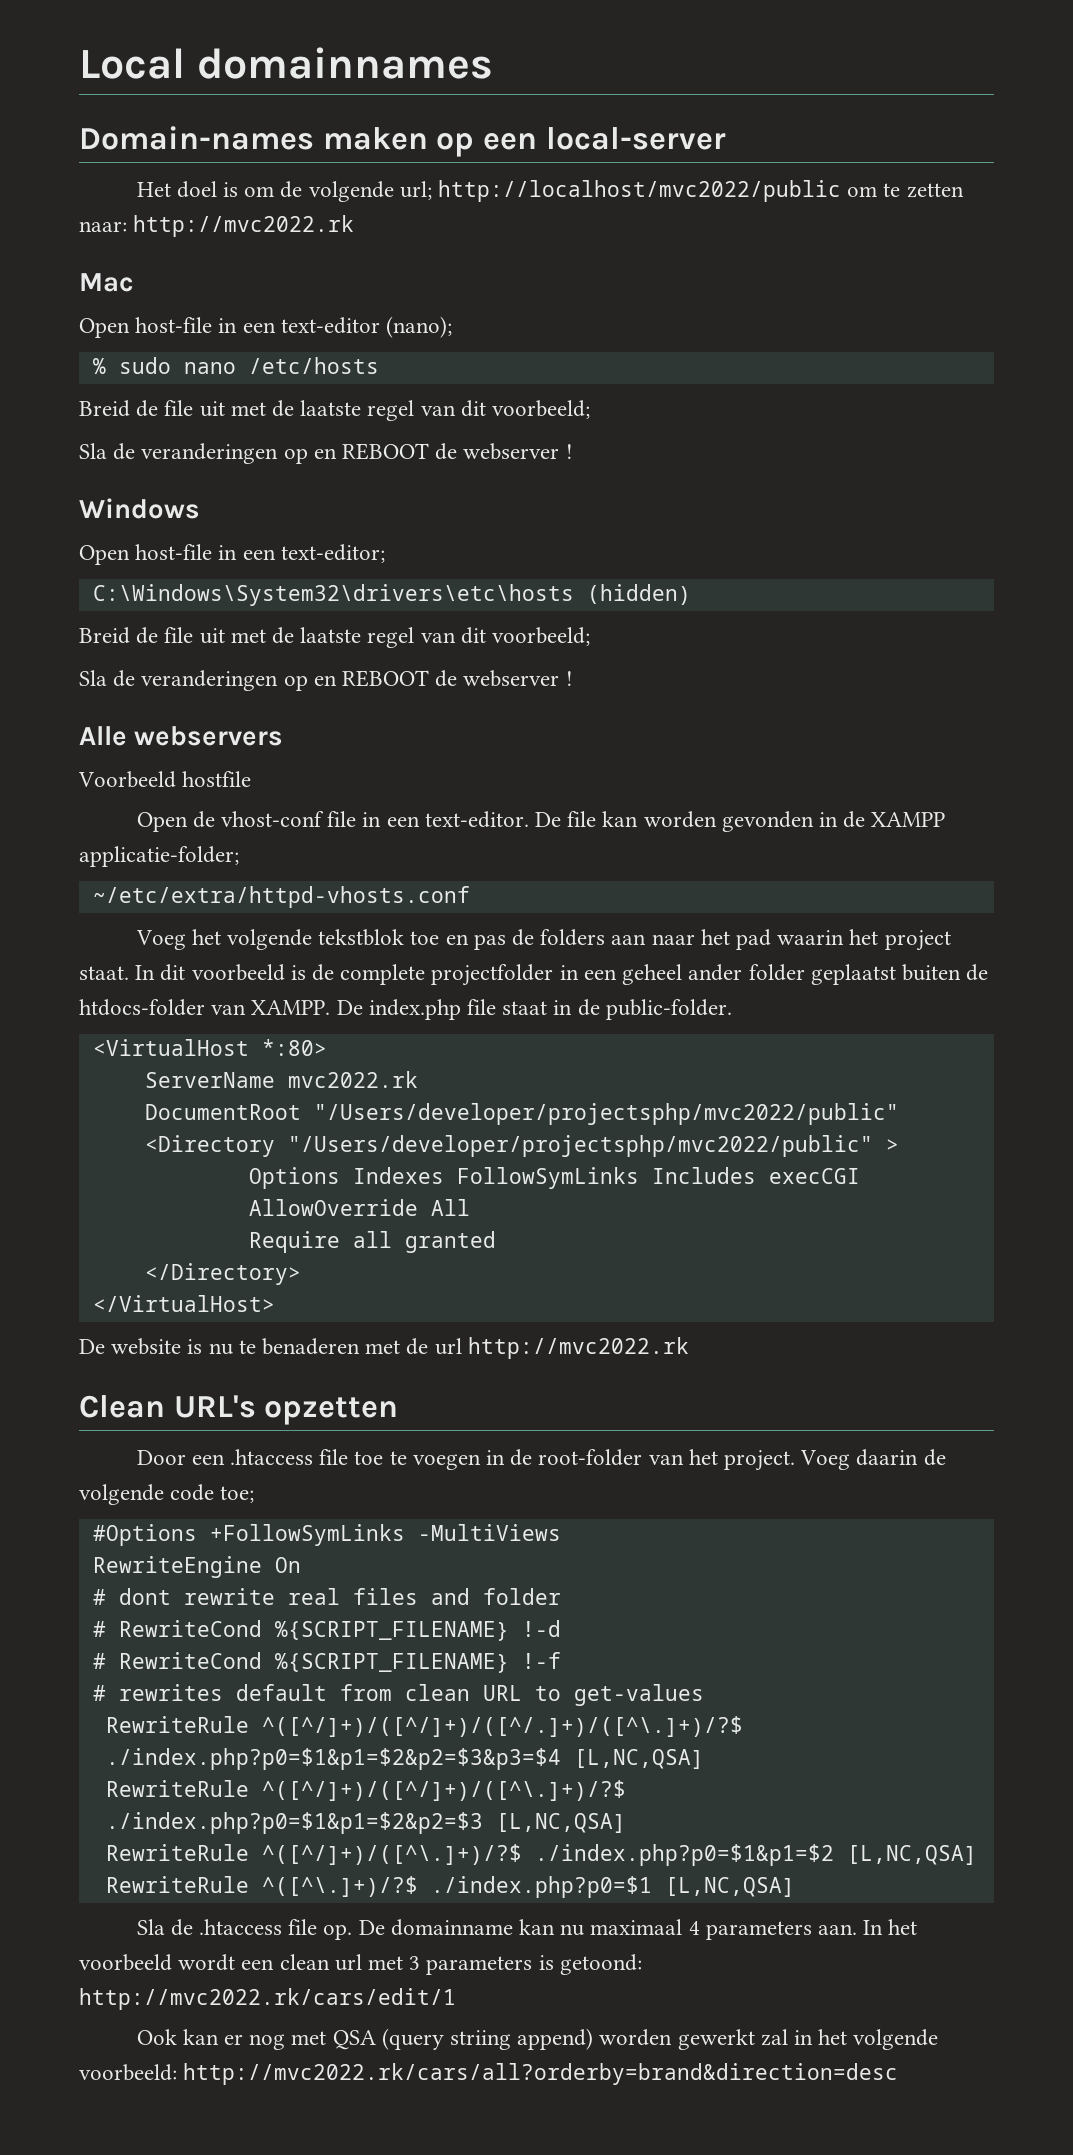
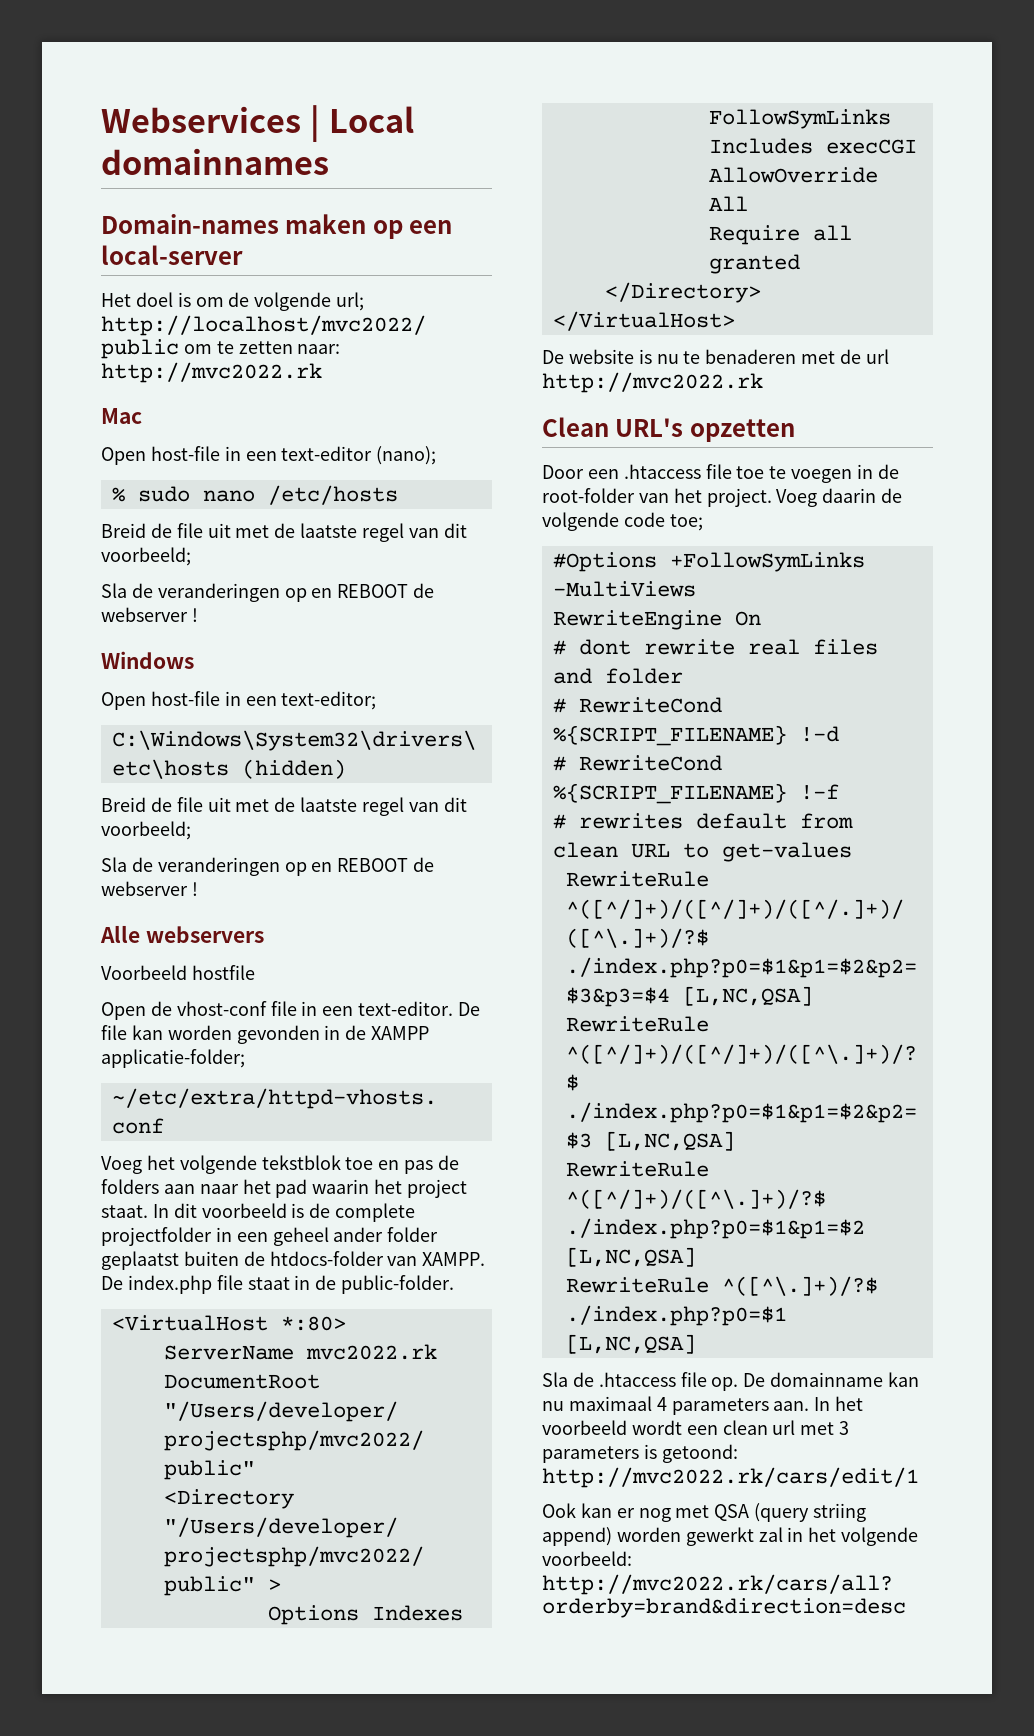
- Local domainnames
+ Webservices | Local domainnames

